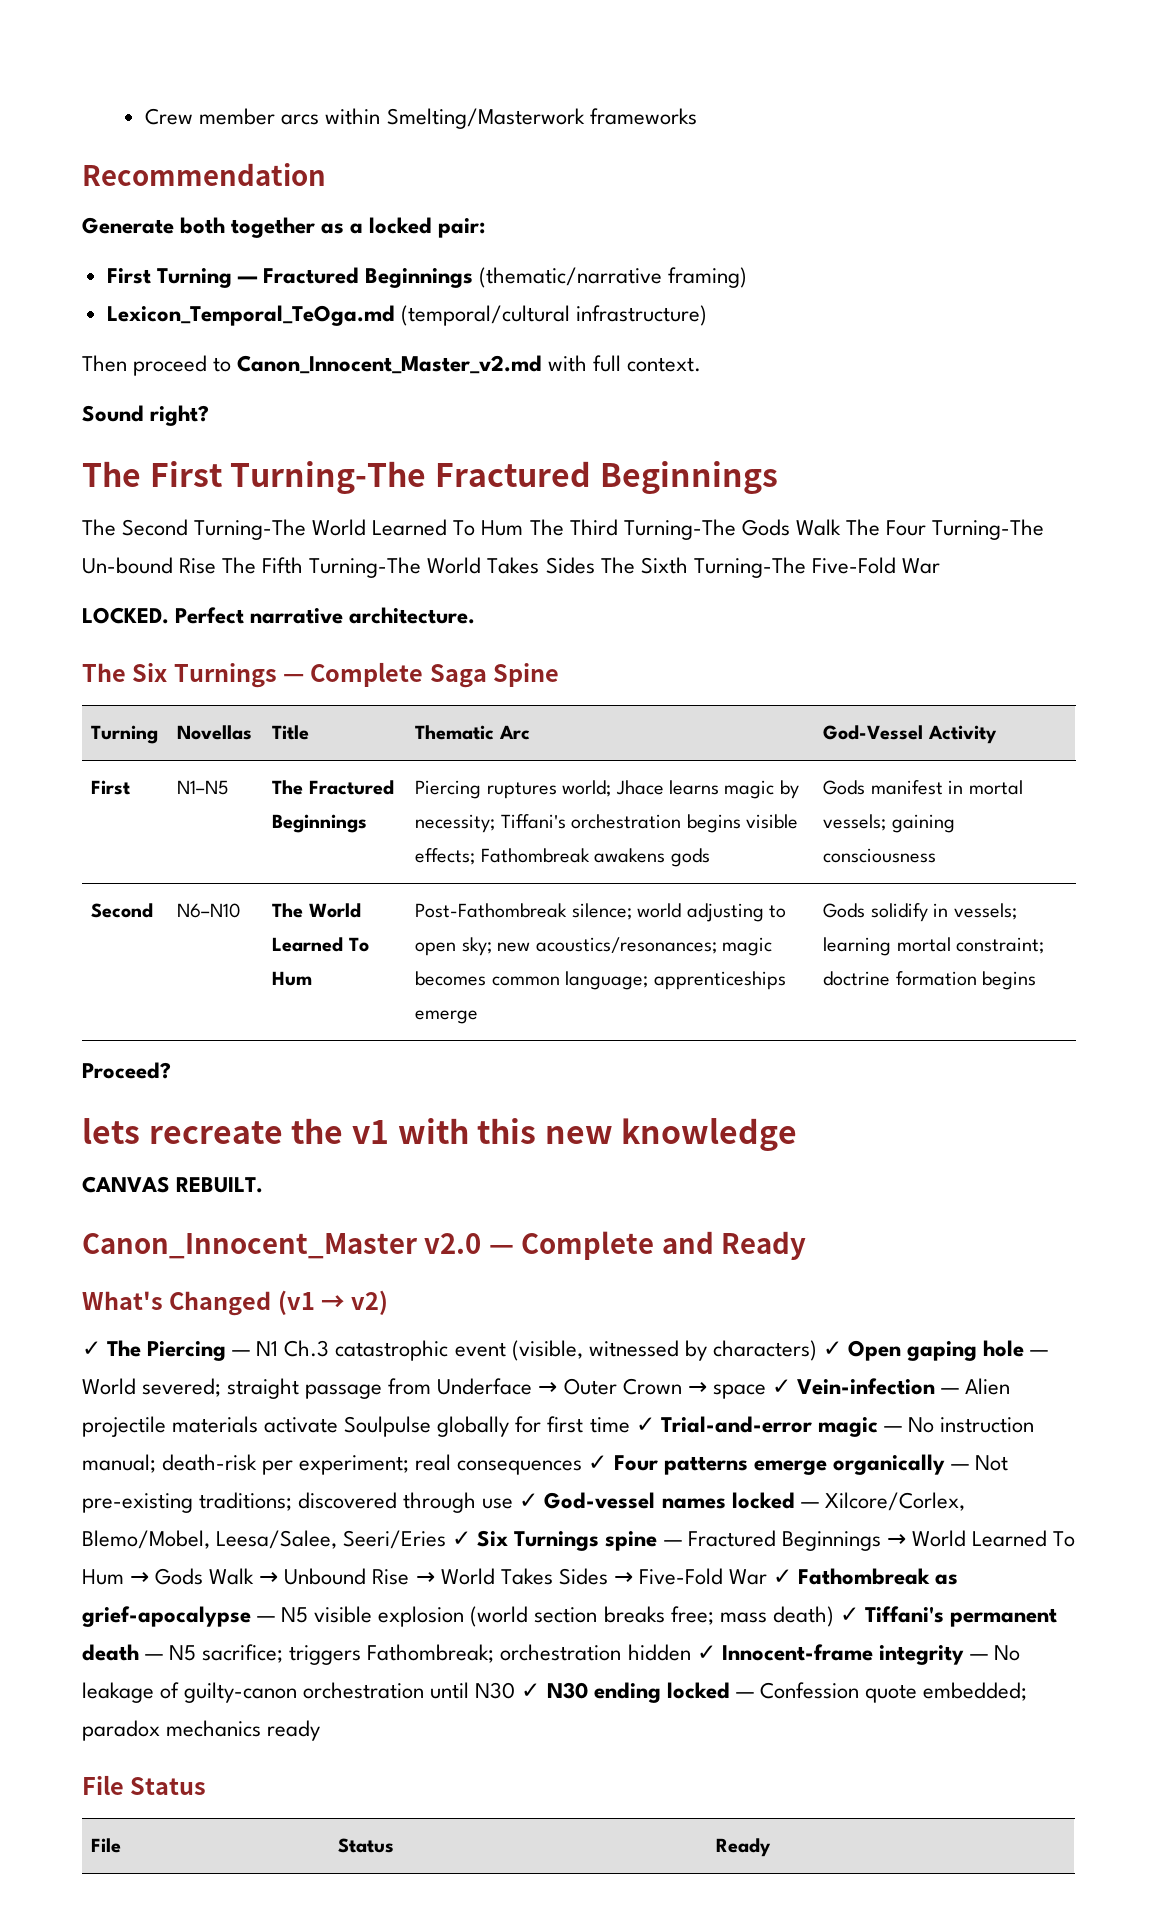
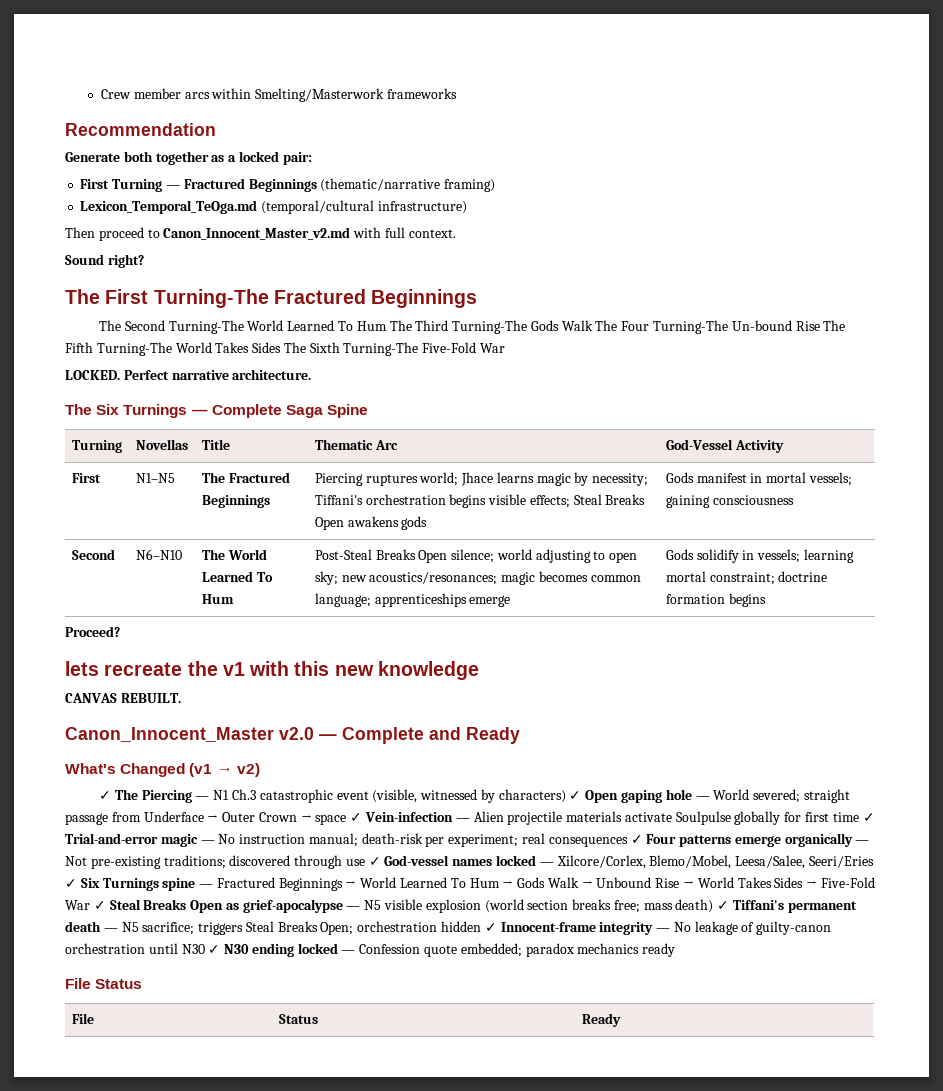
- First | N1–N5 | The Fractured Beginnings | Piercing ruptures world; Jhace learns magic by necessity; Tiffani's orchestration begins visible effects; Fathombreak awakens gods | Gods manifest in mortal vessels; gaining consciousness
+ First | N1–N5 | The Fractured Beginnings | Piercing ruptures world; Jhace learns magic by necessity; Tiffani's orchestration begins visible effects; Steal Breaks Open awakens gods | Gods manifest in mortal vessels; gaining consciousness
- Second | N6–N10 | The World Learned To Hum | Post-Fathombreak silence; world adjusting to open sky; new acoustics/resonances; magic becomes common language; apprenticeships emerge | Gods solidify in vessels; learning mortal constraint; doctrine formation begins
+ Second | N6–N10 | The World Learned To Hum | Post-Steal Breaks Open silence; world adjusting to open sky; new acoustics/resonances; magic becomes common language; apprenticeships emerge | Gods solidify in vessels; learning mortal constraint; doctrine formation begins
- discovered through use ✓ God-vessel names locked — Xilcore/Corlex, Blemo/Mobel, Leesa/Salee, Seeri/Eries ✓ Six Turnings spine — Fractured Beginnings → World Learned To Hum → Gods Walk → Unbound Rise → World Takes Sides → Five-Fold War ✓ Fathombreak as grief-apocalypse — N5 visible explosion (world section breaks free;
+ discovered through use ✓ God-vessel names locked — Xilcore/Corlex, Blemo/Mobel, Leesa/Salee, Seeri/Eries ✓ Six Turnings spine — Fractured Beginnings → World Learned To Hum → Gods Walk → Unbound Rise → World Takes Sides → Five-Fold War ✓ Steal Breaks Open as grief-apocalypse — N5 visible explosion (world section breaks free;
- triggers Fathombreak;
+ triggers Steal Breaks Open;

